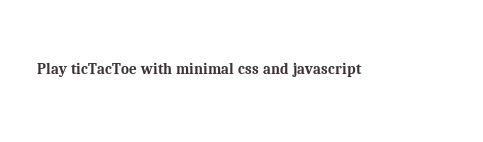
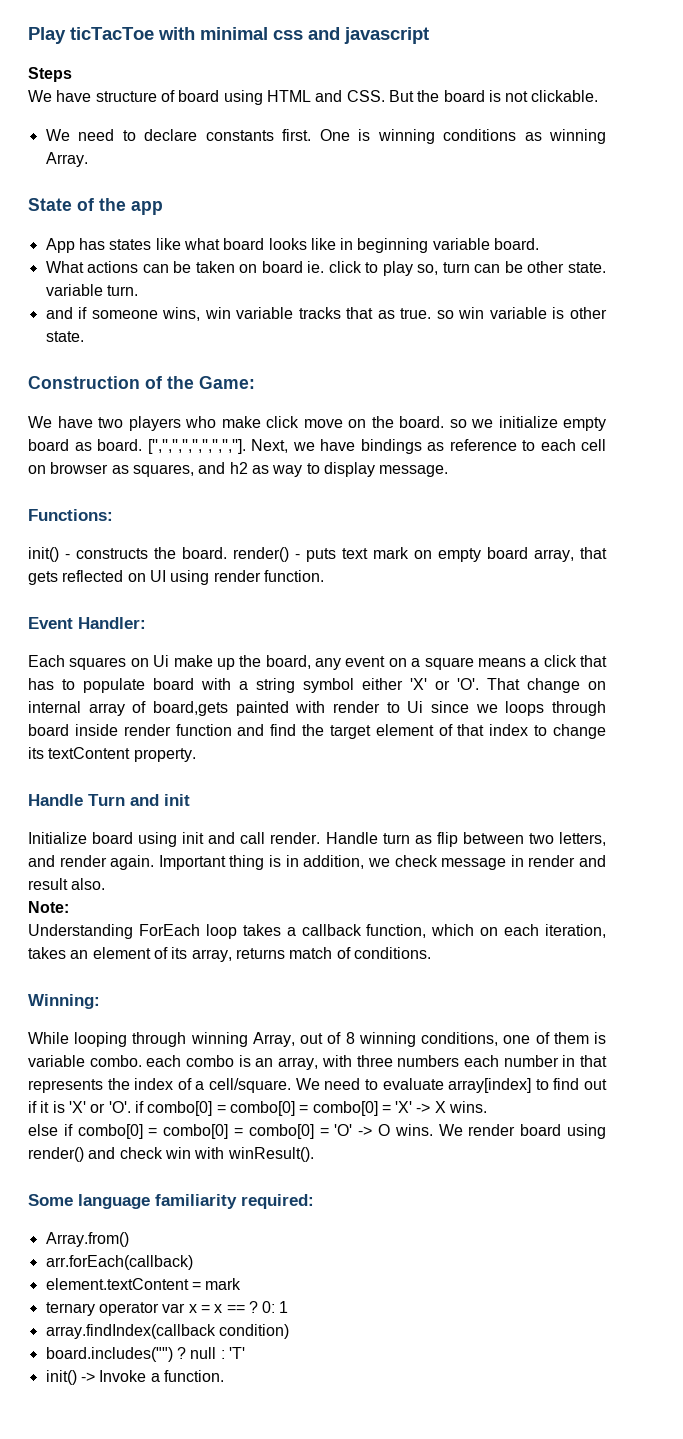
+ Steps
+ We have structure of board using HTML and CSS. But the board is not clickable.
+ We need to declare constants first. One is winning conditions as winning Array.
+ State of the app
+ App has states like what board looks like in beginning variable board.
+ What actions can be taken on board ie. click to play so, turn can be other state. variable turn.
+ and if someone wins, win variable tracks that as true. so win variable is other state.
+ Construction of the Game:
+ We have two players who make click move on the board. so we initialize empty board as board. ['','','','','','','','','']. Next, we have bindings as reference to each cell on browser as squares, and h2 as way to display message.
+ Functions:
+ init() - constructs the board. render() - puts text mark on empty board array, that gets reflected on UI using render function.
+ Event Handler:
+ Each squares on Ui make up the board, any event on a square means a click that has to populate board with a string symbol either 'X' or 'O'. That change on internal array of board,gets painted with render to Ui since we loops through board inside render function and find the target element of that index to change its textContent property.
+ Handle Turn and init
+ Initialize board using init and call render. Handle turn as flip between two letters, and render again. Important thing is in addition, we check message in render and result also.
+ Note:
+ Understanding ForEach loop takes a callback function, which on each iteration, takes an element of its array, returns match of conditions.
+ Winning:
+ While looping through winning Array, out of 8 winning conditions, one of them is variable combo. each combo is an array, with three numbers each number in that represents the index of a cell/square. We need to evaluate array[index] to find out if it is 'X' or 'O'. if combo[0] = combo[0] = combo[0] = 'X' -> X wins.
+ else if combo[0] = combo[0] = combo[0] = 'O' -> O wins. We render board using render() and check win with winResult().
+ Some language familiarity required:
+ Array.from()
+ arr.forEach(callback)
+ element.textContent = mark
+ ternary operator var x = x == ? 0: 1
+ array.findIndex(callback condition)
+ board.includes("") ? null : 'T'
+ init() -> Invoke a function.

